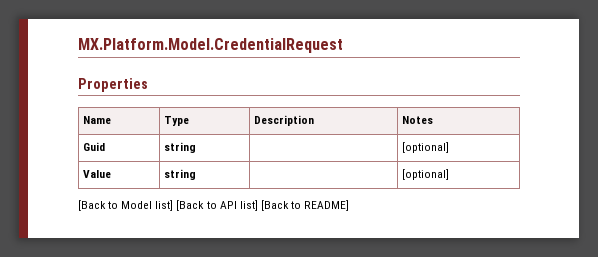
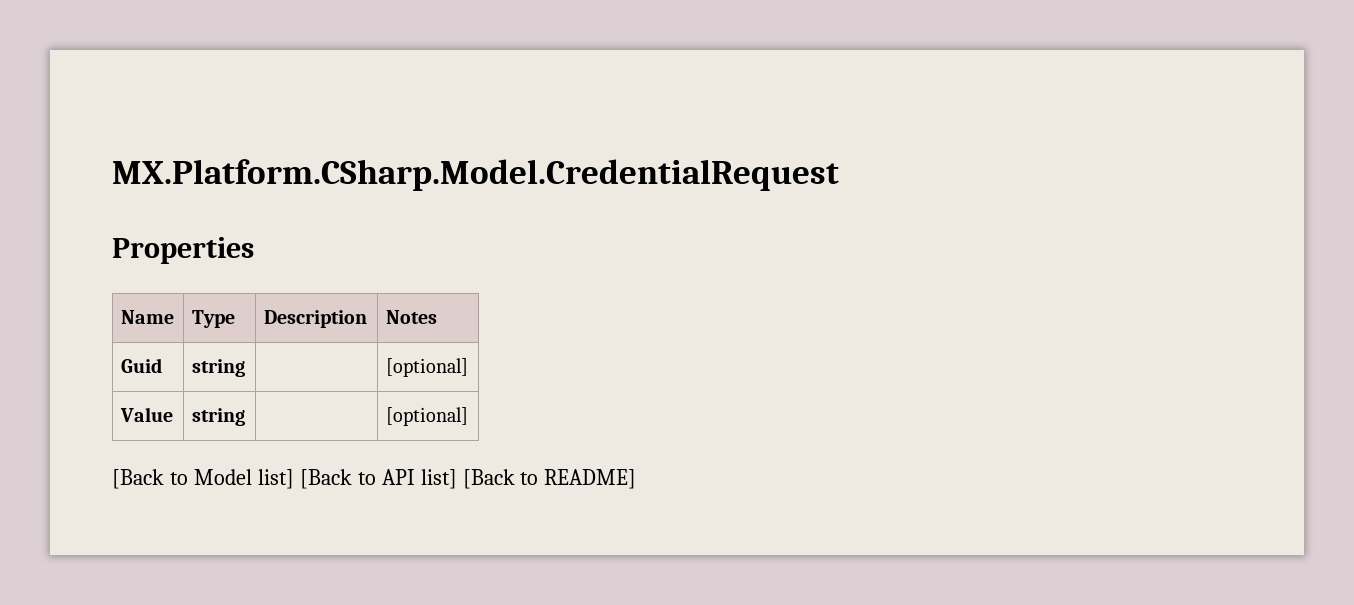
- MX.Platform.Model.CredentialRequest
+ MX.Platform.CSharp.Model.CredentialRequest

